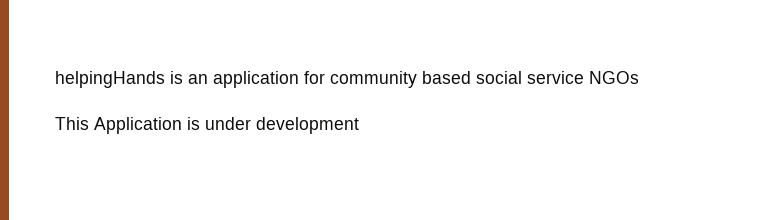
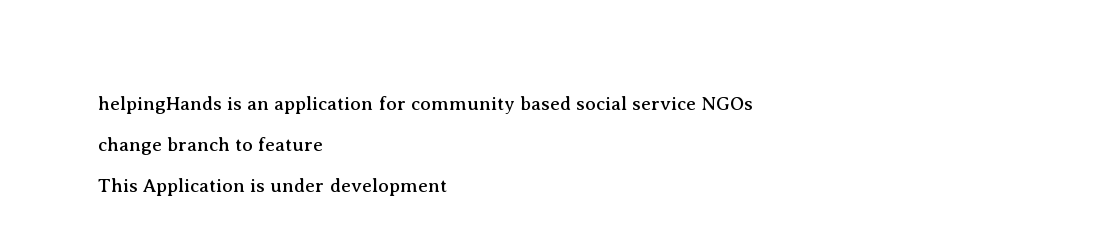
+ change branch to feature

